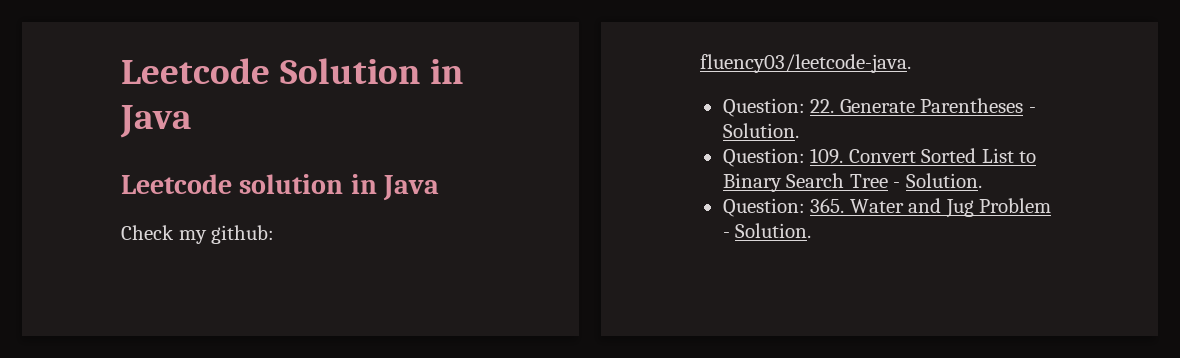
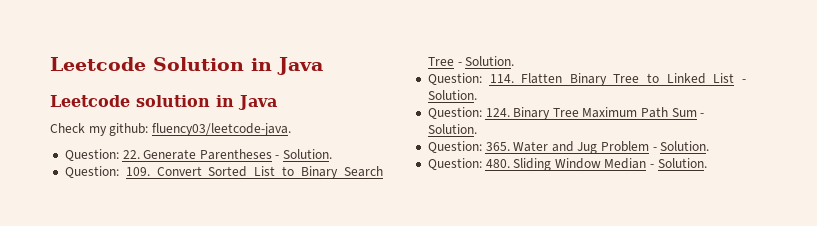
+ Question: 114. Flatten Binary Tree to Linked List - Solution.
+ Question: 124. Binary Tree Maximum Path Sum - Solution.
+ Question: 480. Sliding Window Median - Solution.

